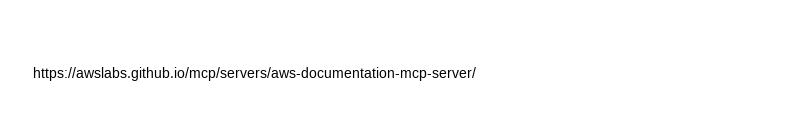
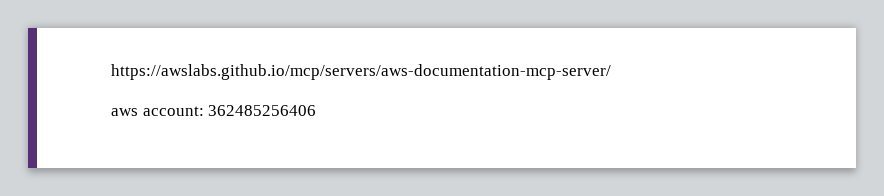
+ aws account: 362485256406

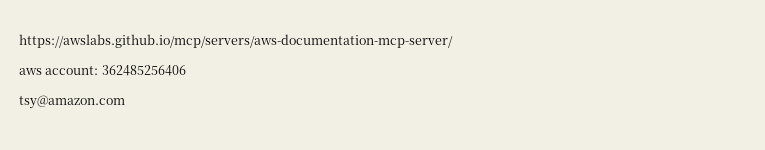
+ tsy@amazon.com

